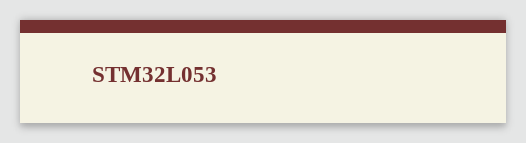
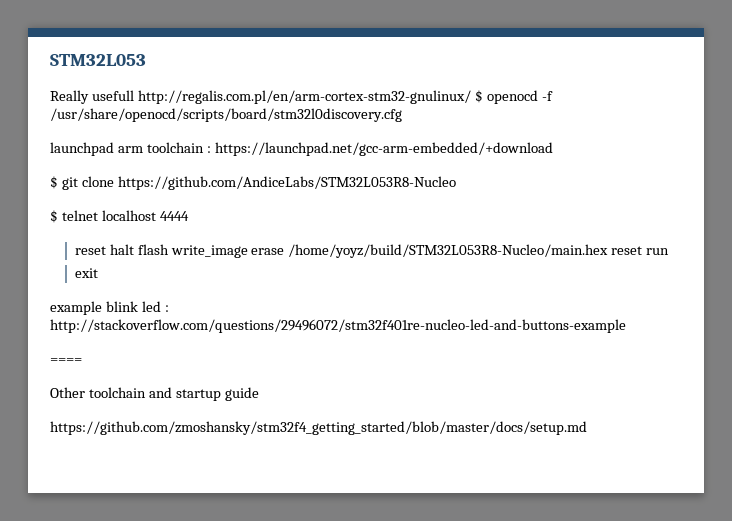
+ Really usefull http://regalis.com.pl/en/arm-cortex-stm32-gnulinux/ $ openocd -f /usr/share/openocd/scripts/board/stm32l0discovery.cfg
+ launchpad arm toolchain : https://launchpad.net/gcc-arm-embedded/+download
+ $ git clone https://github.com/AndiceLabs/STM32L053R8-Nucleo
+ $ telnet localhost 4444
+ reset halt flash write_image erase /home/yoyz/build/STM32L053R8-Nucleo/main.hex reset run
+ exit
+ example blink led : http://stackoverflow.com/questions/29496072/stm32f401re-nucleo-led-and-buttons-example
+ ====
+ Other toolchain and startup guide
+ https://github.com/zmoshansky/stm32f4_getting_started/blob/master/docs/setup.md

